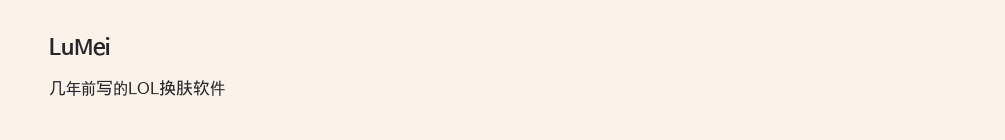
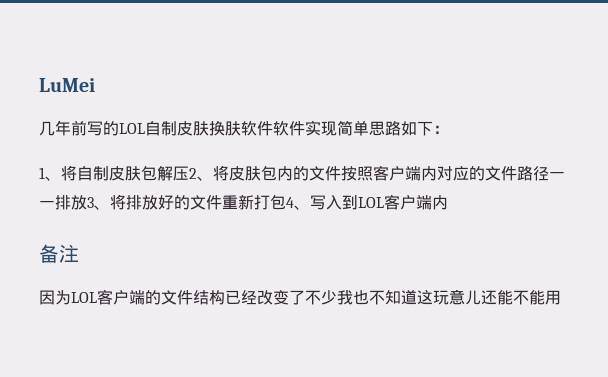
- 几年前写的LOL换肤软件
+ 几年前写的LOL自制皮肤换肤软件软件实现简单思路如下：
+ 1、将自制皮肤包解压2、将皮肤包内的文件按照客户端内对应的文件路径一一排放3、将排放好的文件重新打包4、写入到LOL客户端内
+ 备注
+ 因为LOL客户端的文件结构已经改变了不少我也不知道这玩意儿还能不能用

